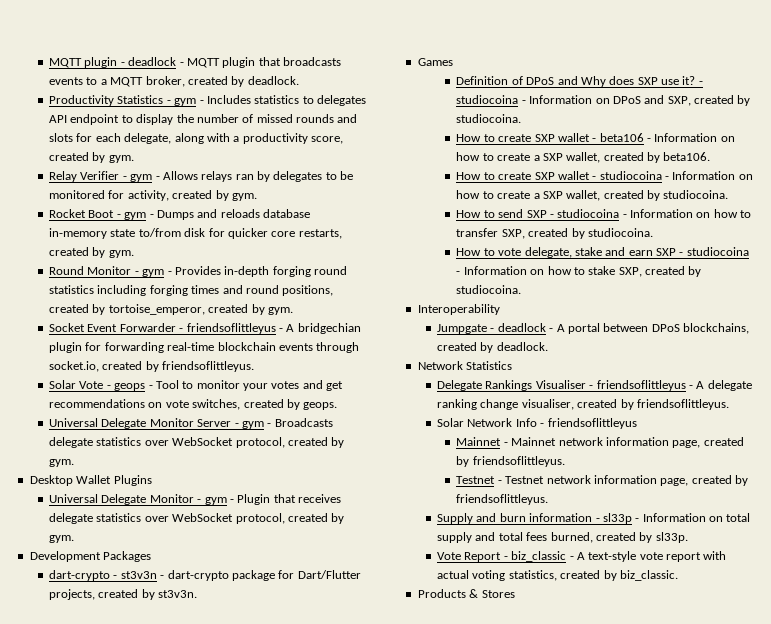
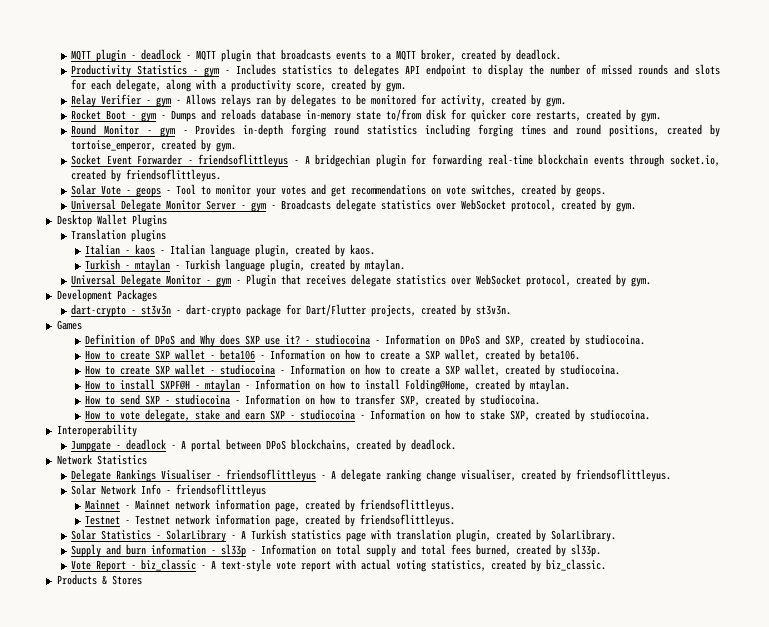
+ Translation plugins
+ Italian - kaos - Italian language plugin, created by kaos.
+ Turkish - mtaylan - Turkish language plugin, created by mtaylan.
+ How to install SXPF@H - mtaylan - Information on how to install Folding@Home, created by mtaylan.
+ Solar Statistics - SolarLibrary - A Turkish statistics page with translation plugin, created by SolarLibrary.

